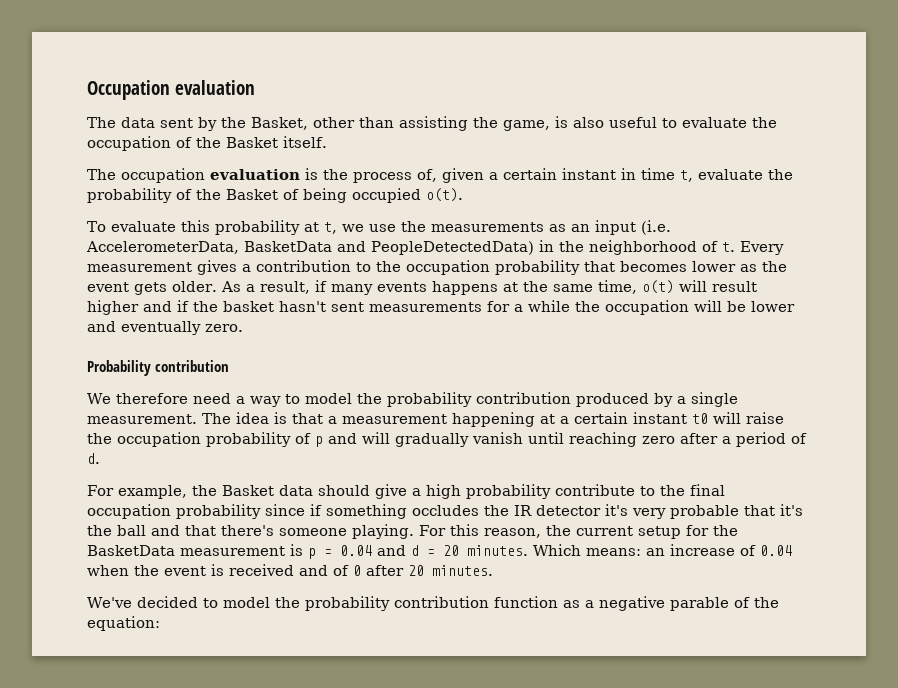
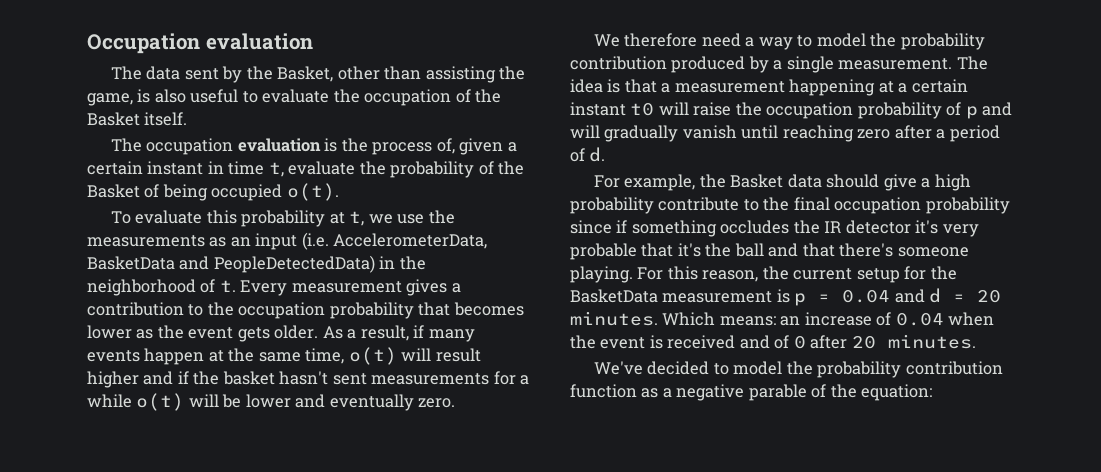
- As a result, if many events happens at the same time, o(t) will result higher and if the basket hasn't sent measurements for a while the occupation will be lower and eventually zero.
+ As a result, if many events happen at the same time, o(t) will result higher and if the basket hasn't sent measurements for a while o(t) will be lower and eventually zero.
- Probability contribution

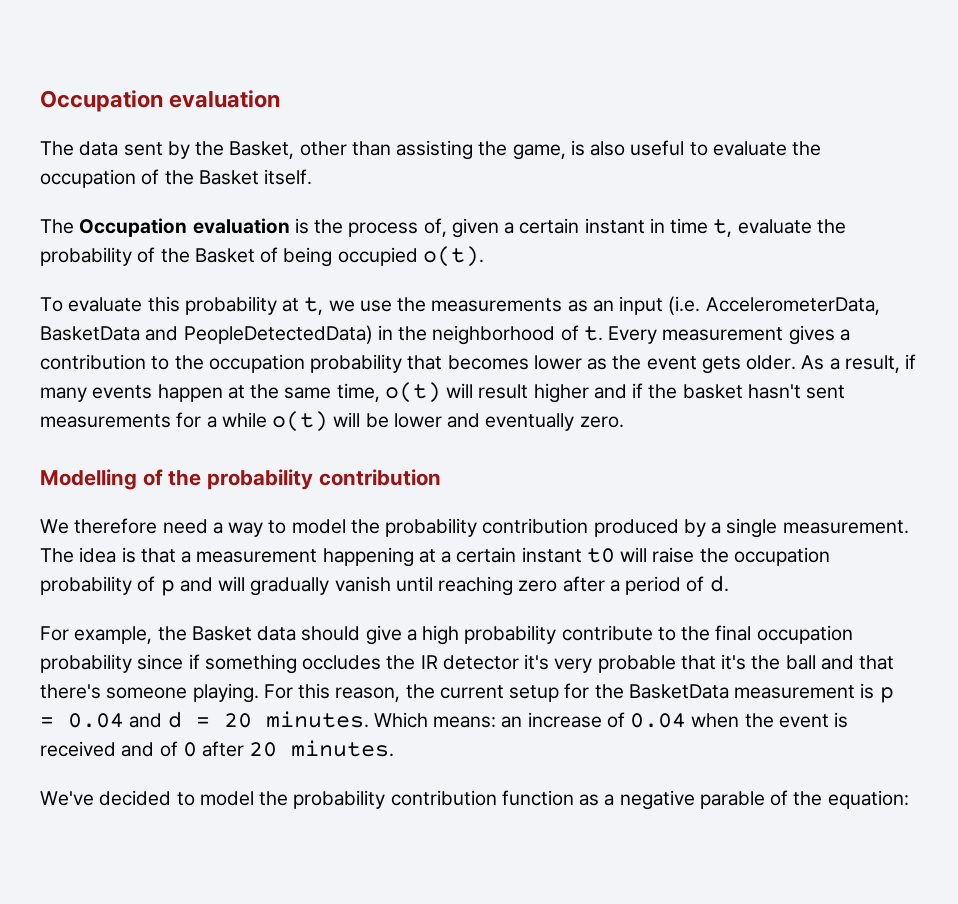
- The occupation evaluation is the process of, given a certain instant in time t, evaluate the probability of the Basket of being occupied o(t).
+ The Occupation evaluation is the process of, given a certain instant in time t, evaluate the probability of the Basket of being occupied o(t).
+ Modelling of the probability contribution

